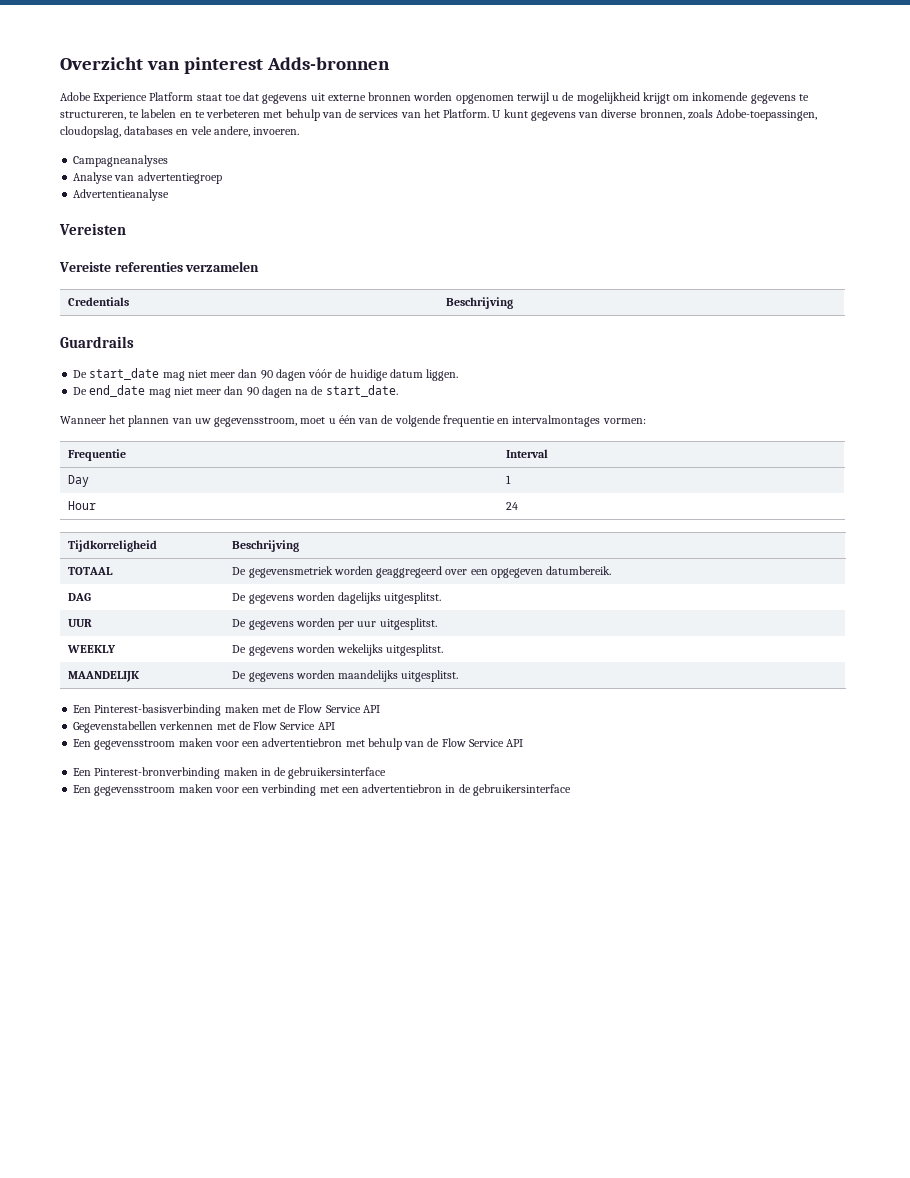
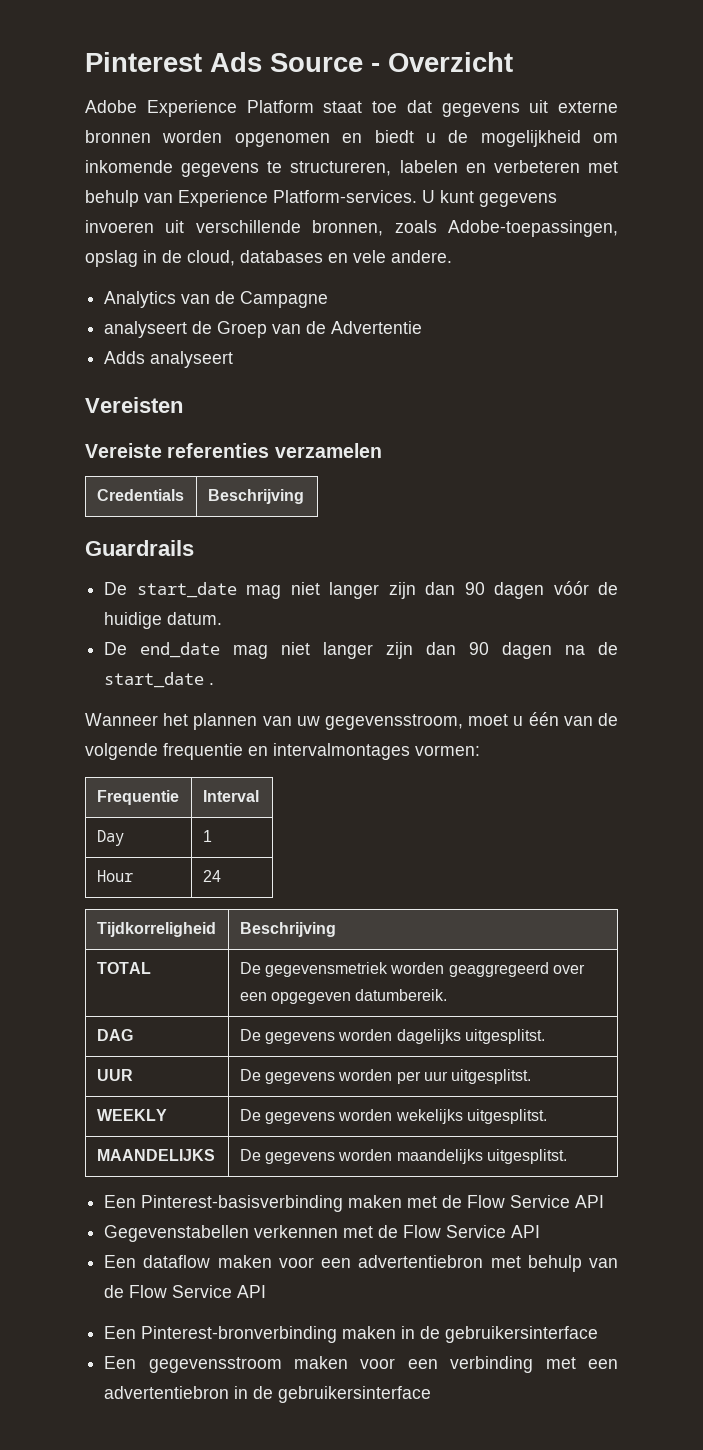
- Overzicht van pinterest Adds-bronnen
+ Pinterest Ads Source - Overzicht
- Adobe Experience Platform staat toe dat gegevens uit externe bronnen worden opgenomen terwijl u de mogelijkheid krijgt om inkomende gegevens te structureren, te labelen en te verbeteren met behulp van de services van het Platform. U kunt gegevens van diverse bronnen, zoals Adobe-toepassingen, cloudopslag, databases en vele andere, invoeren.
- Campagneanalyses
- Analyse van advertentiegroep
- Advertentieanalyse
+ Adobe Experience Platform staat toe dat gegevens uit externe bronnen worden opgenomen en biedt u de mogelijkheid om inkomende gegevens te structureren, labelen en verbeteren met behulp van Experience Platform-services. U kunt gegevens invoeren uit verschillende bronnen, zoals Adobe-toepassingen, opslag in de cloud, databases en vele andere.
+ Analytics van de Campagne
+ analyseert de Groep van de Advertentie
+ Adds analyseert
- De start_date mag niet meer dan 90 dagen vóór de huidige datum liggen.
+ De start_date mag niet langer zijn dan 90 dagen vóór de huidige datum.
- De end_date mag niet meer dan 90 dagen na de start_date.
+ De end_date mag niet langer zijn dan 90 dagen na de start_date .
- TOTAAL | De gegevensmetriek worden geaggregeerd over een opgegeven datumbereik.
+ TOTAL | De gegevensmetriek worden geaggregeerd over een opgegeven datumbereik.
- MAANDELIJK | De gegevens worden maandelijks uitgesplitst.
+ MAANDELIJKS | De gegevens worden maandelijks uitgesplitst.
- Een gegevensstroom maken voor een advertentiebron met behulp van de Flow Service API
+ Een dataflow maken voor een advertentiebron met behulp van de Flow Service API

